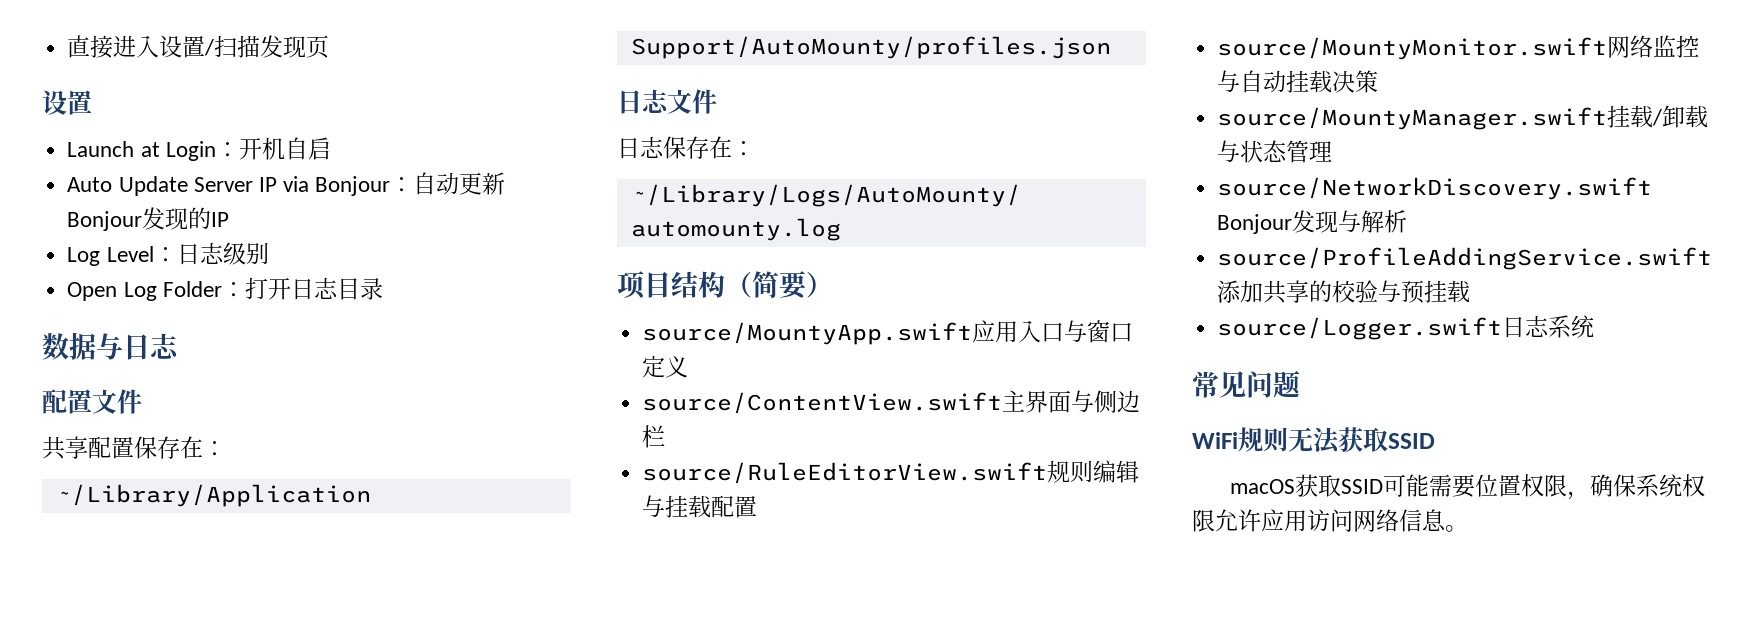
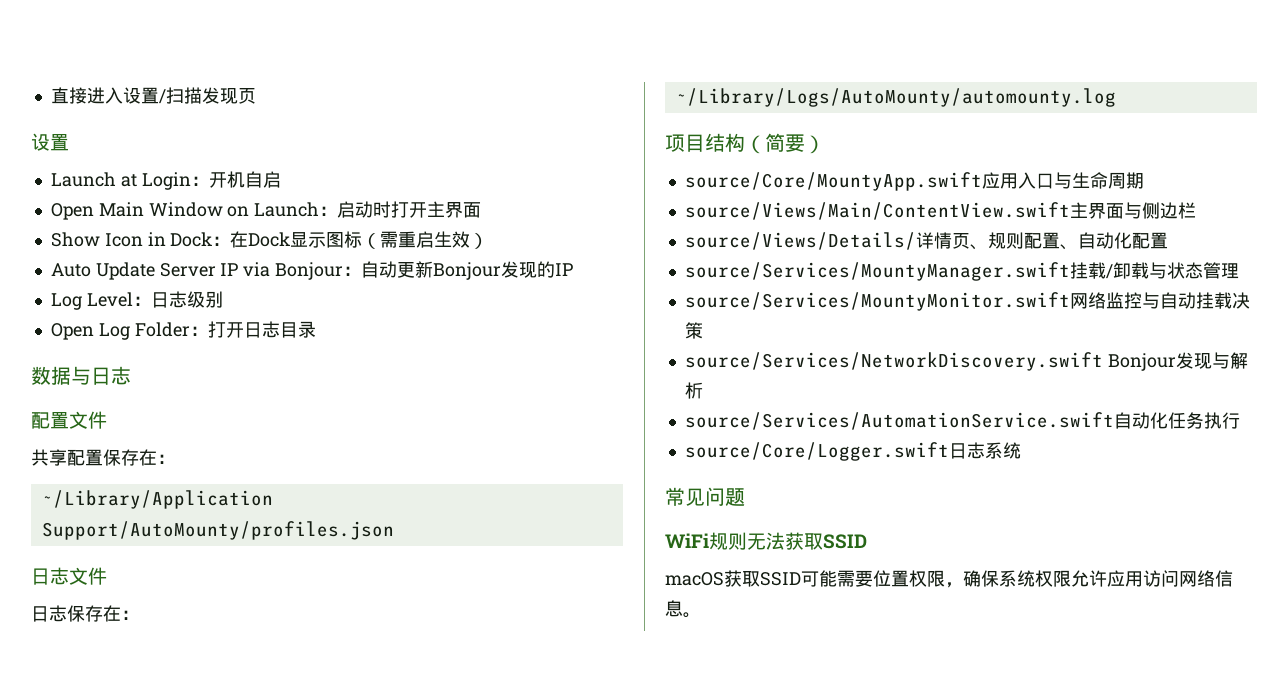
+ Open Main Window on Launch：启动时打开主界面
+ Show Icon in Dock：在Dock显示图标（需重启生效）
- source/MountyApp.swift应用入口与窗口定义
- source/ContentView.swift主界面与侧边栏
+ source/Core/MountyApp.swift应用入口与生命周期
+ source/Views/Main/ContentView.swift主界面与侧边栏
- source/RuleEditorView.swift规则编辑与挂载配置
- source/MountyMonitor.swift网络监控与自动挂载决策
+ source/Views/Details/详情页、规则配置、自动化配置
+ source/Services/MountyManager.swift挂载/卸载与状态管理
+ source/Services/MountyMonitor.swift网络监控与自动挂载决策
- source/MountyManager.swift挂载/卸载与状态管理
- source/NetworkDiscovery.swift Bonjour发现与解析
- source/ProfileAddingService.swift添加共享的校验与预挂载
- source/Logger.swift日志系统
+ source/Services/NetworkDiscovery.swift Bonjour发现与解析
+ source/Services/AutomationService.swift自动化任务执行
+ source/Core/Logger.swift日志系统

